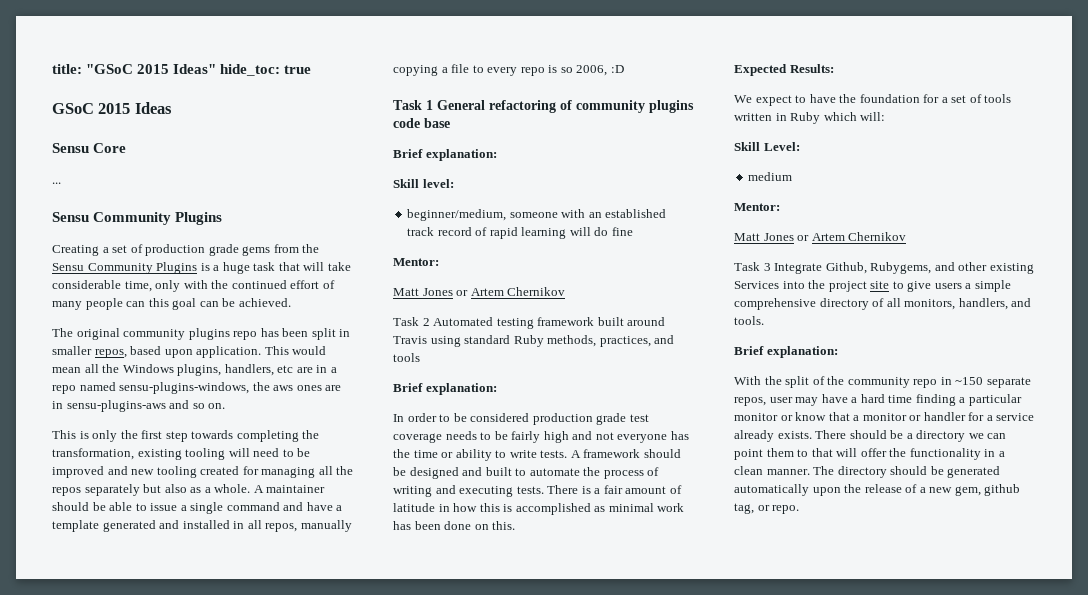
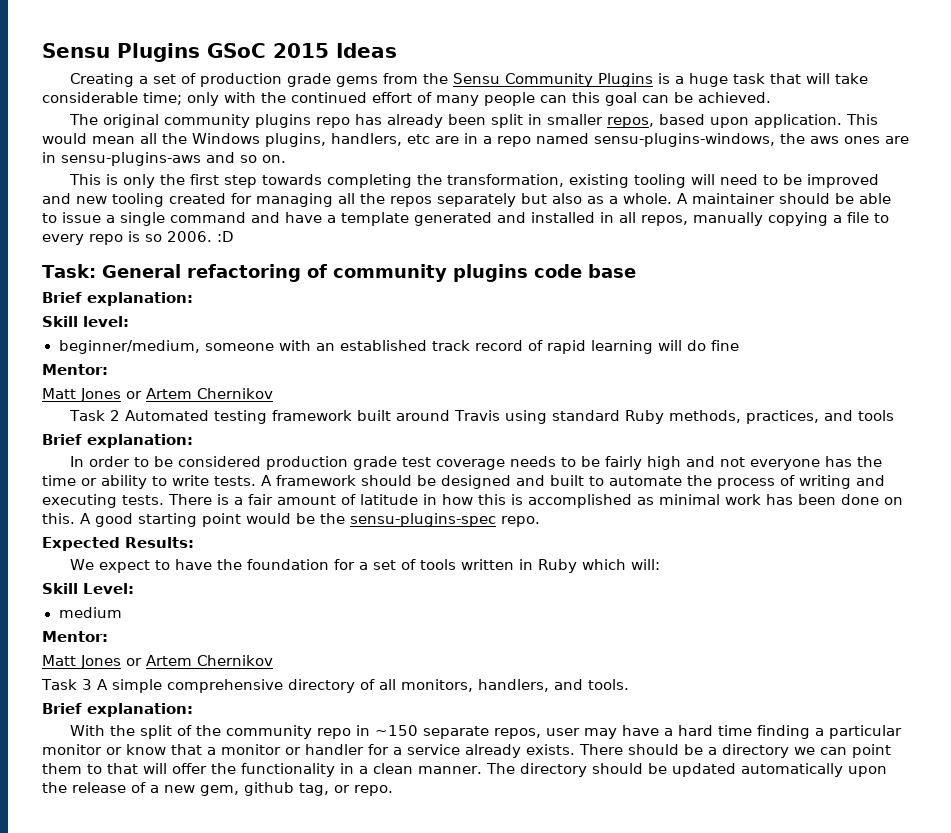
- title: "GSoC 2015 Ideas" hide_toc: true
- GSoC 2015 Ideas
- Sensu Core
- ...
- Sensu Community Plugins
+ Sensu Plugins GSoC 2015 Ideas
- Creating a set of production grade gems from the Sensu Community Plugins is a huge task that will take considerable time, only with the continued effort of many people can this goal can be achieved.
+ Creating a set of production grade gems from the Sensu Community Plugins is a huge task that will take considerable time; only with the continued effort of many people can this goal can be achieved.
- The original community plugins repo has been split in smaller repos, based upon application.
+ The original community plugins repo has already been split in smaller repos, based upon application.
- A maintainer should be able to issue a single command and have a template generated and installed in all repos, manually copying a file to every repo is so 2006, :D
+ A maintainer should be able to issue a single command and have a template generated and installed in all repos, manually copying a file to every repo is so 2006. :D
- Task 1 General refactoring of community plugins code base
+ Task: General refactoring of community plugins code base
+ A good starting point would be the sensu-plugins-spec repo.
- Task 3 Integrate Github, Rubygems, and other existing Services into the project site to give users a simple comprehensive directory of all monitors, handlers, and tools.
+ Task 3 A simple comprehensive directory of all monitors, handlers, and tools.
- The directory should be generated automatically upon the release of a new gem, github tag, or repo.
+ The directory should be updated automatically upon the release of a new gem, github tag, or repo.

